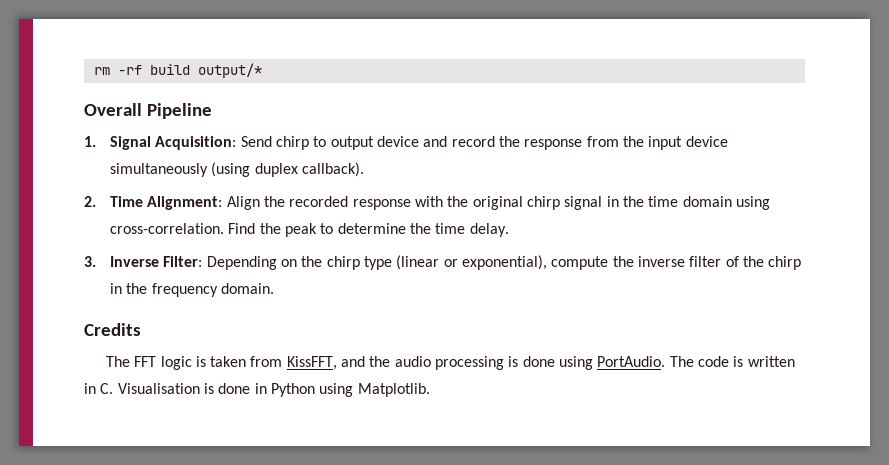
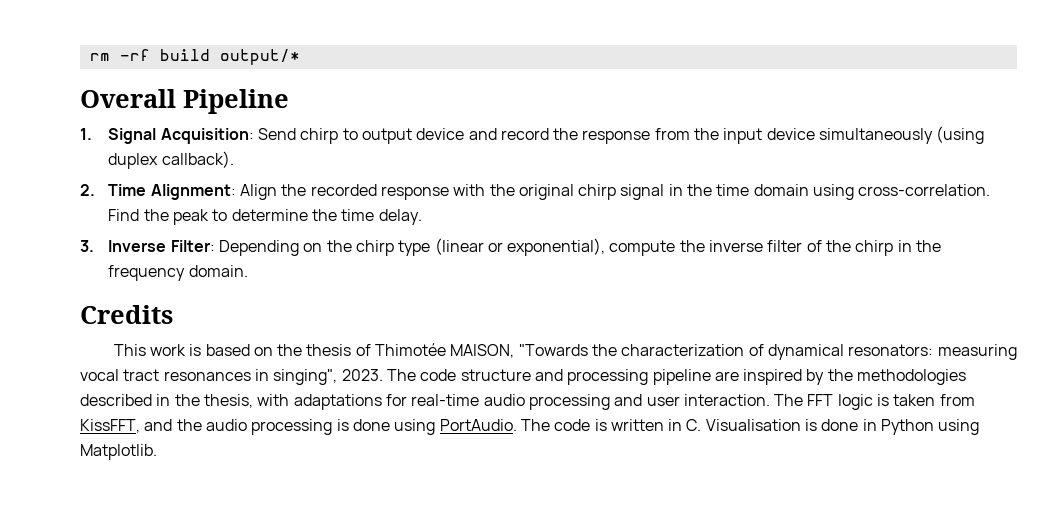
+ This work is based on the thesis of Thimotée MAISON, "Towards the characterization of dynamical resonators: measuring vocal tract resonances in singing", 2023. The code structure and processing pipeline are inspired by the methodologies described in the thesis, with adaptations for real-time audio processing and user interaction.

